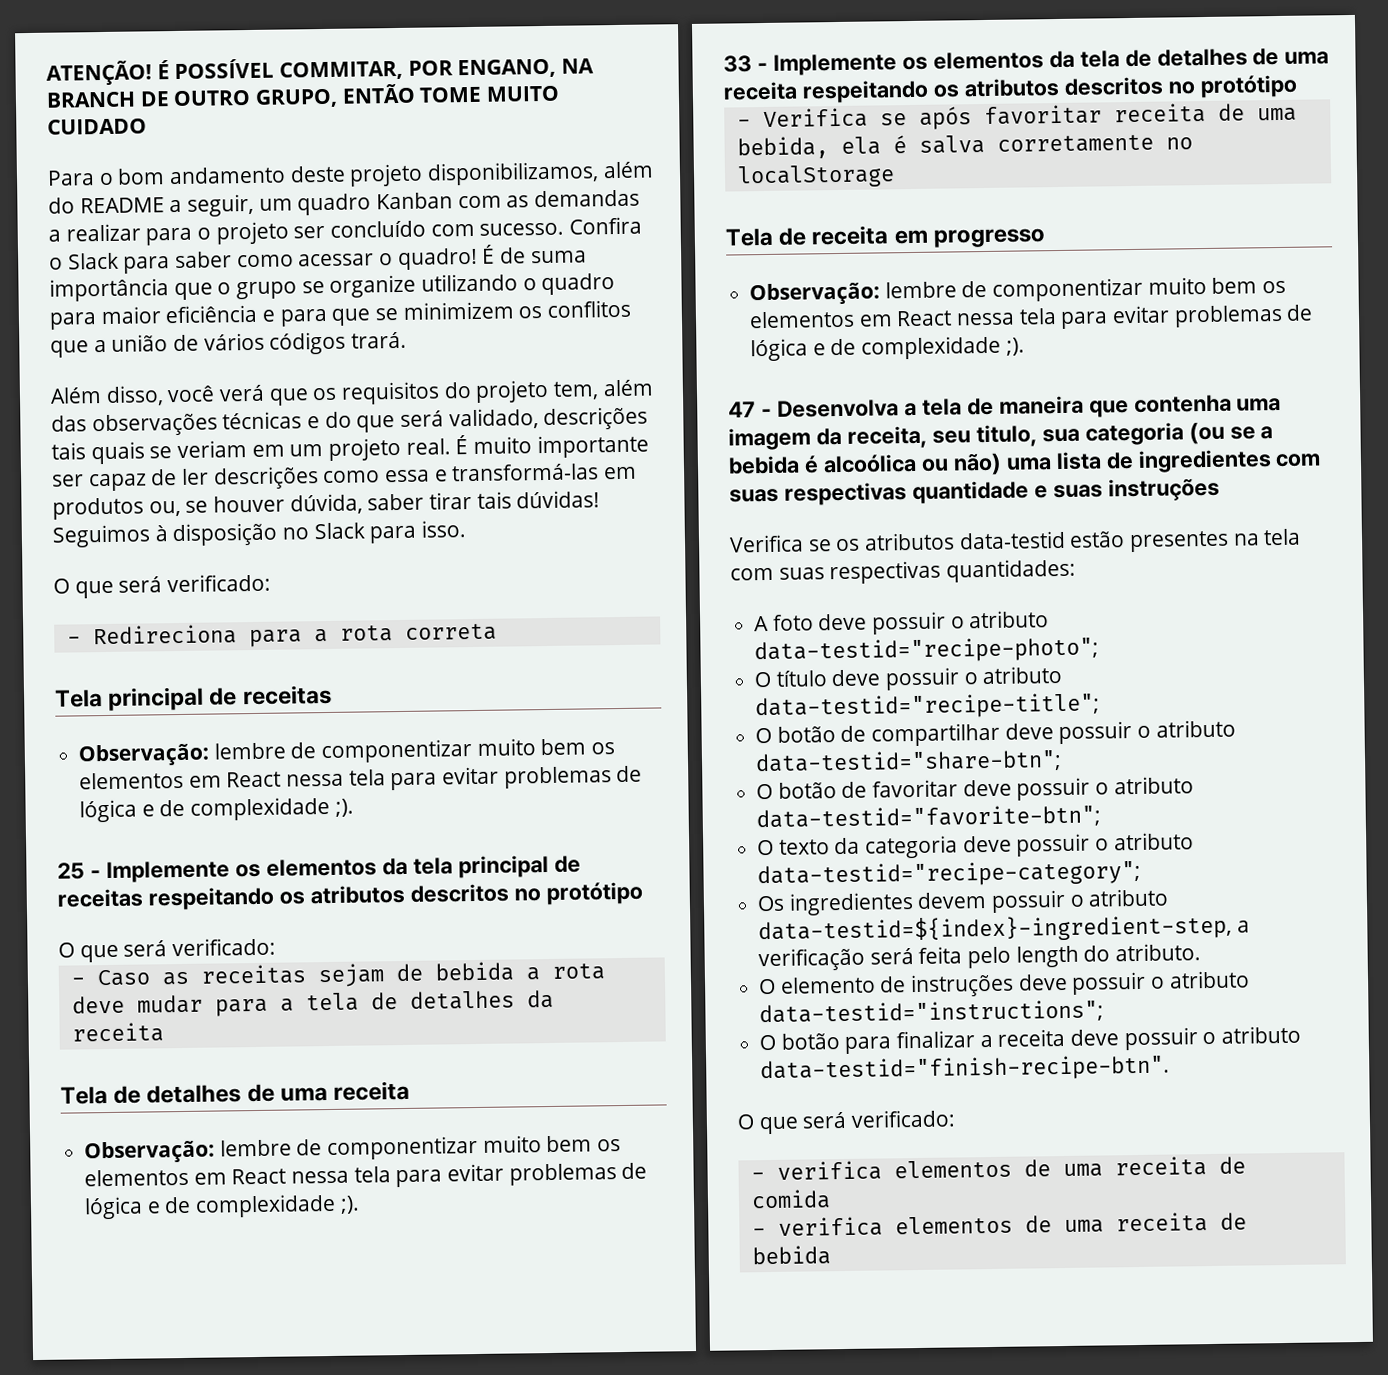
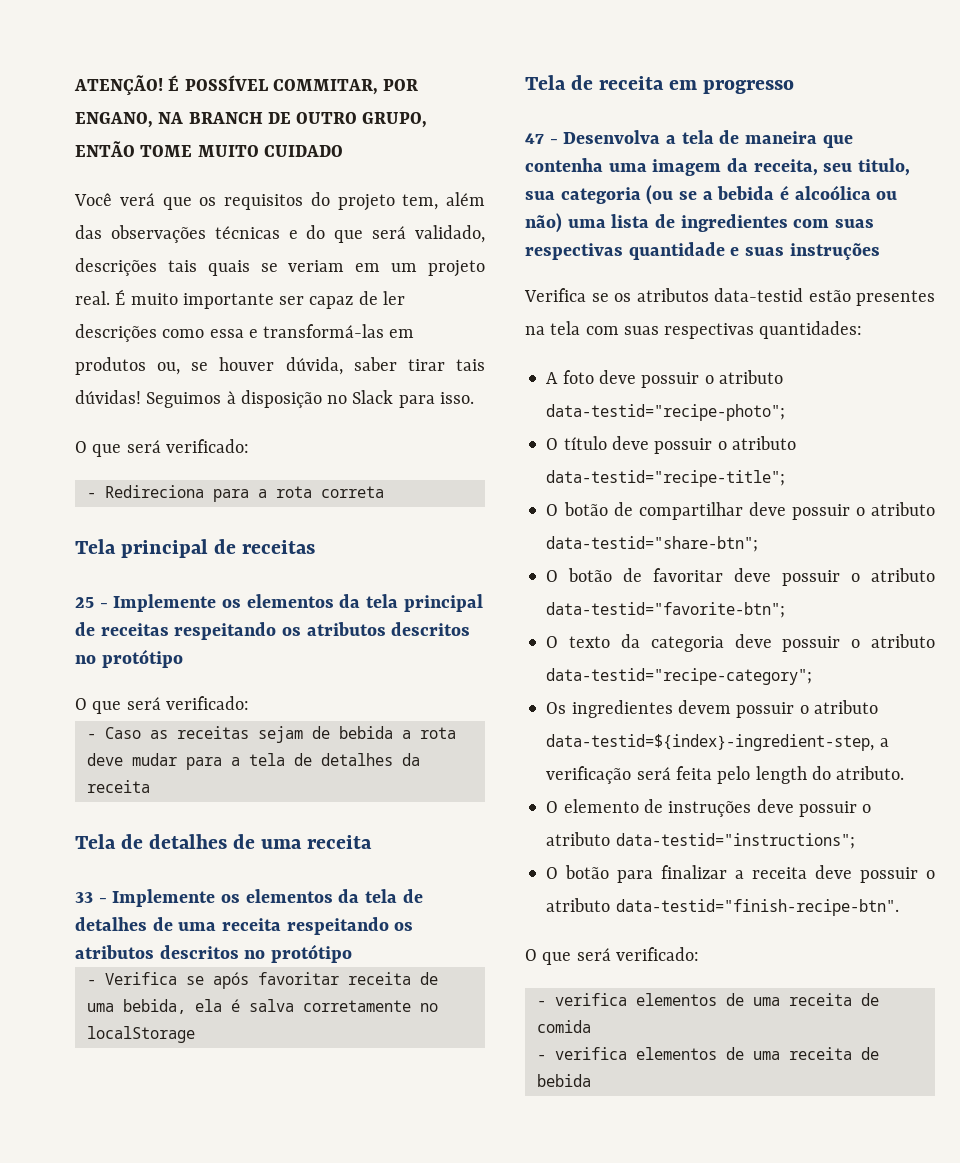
- Para o bom andamento deste projeto disponibilizamos, além do README a seguir, um quadro Kanban com as demandas a realizar para o projeto ser concluído com sucesso. Confira o Slack para saber como acessar o quadro! É de suma importância que o grupo se organize utilizando o quadro para maior eficiência e para que se minimizem os conflitos que a união de vários códigos trará.
- Além disso, você verá que os requisitos do projeto tem, além das observações técnicas e do que será validado, descrições tais quais se veriam em um projeto real.
+ Você verá que os requisitos do projeto tem, além das observações técnicas e do que será validado, descrições tais quais se veriam em um projeto real.
  Tela principal de receitas
- Observação: lembre de componentizar muito bem os elementos em React nessa tela para evitar problemas de lógica e de complexidade ;).
  Tela de detalhes de uma receita
- Observação: lembre de componentizar muito bem os elementos em React nessa tela para evitar problemas de lógica e de complexidade ;).
  Tela de receita em progresso
- Observação: lembre de componentizar muito bem os elementos em React nessa tela para evitar problemas de lógica e de complexidade ;).

